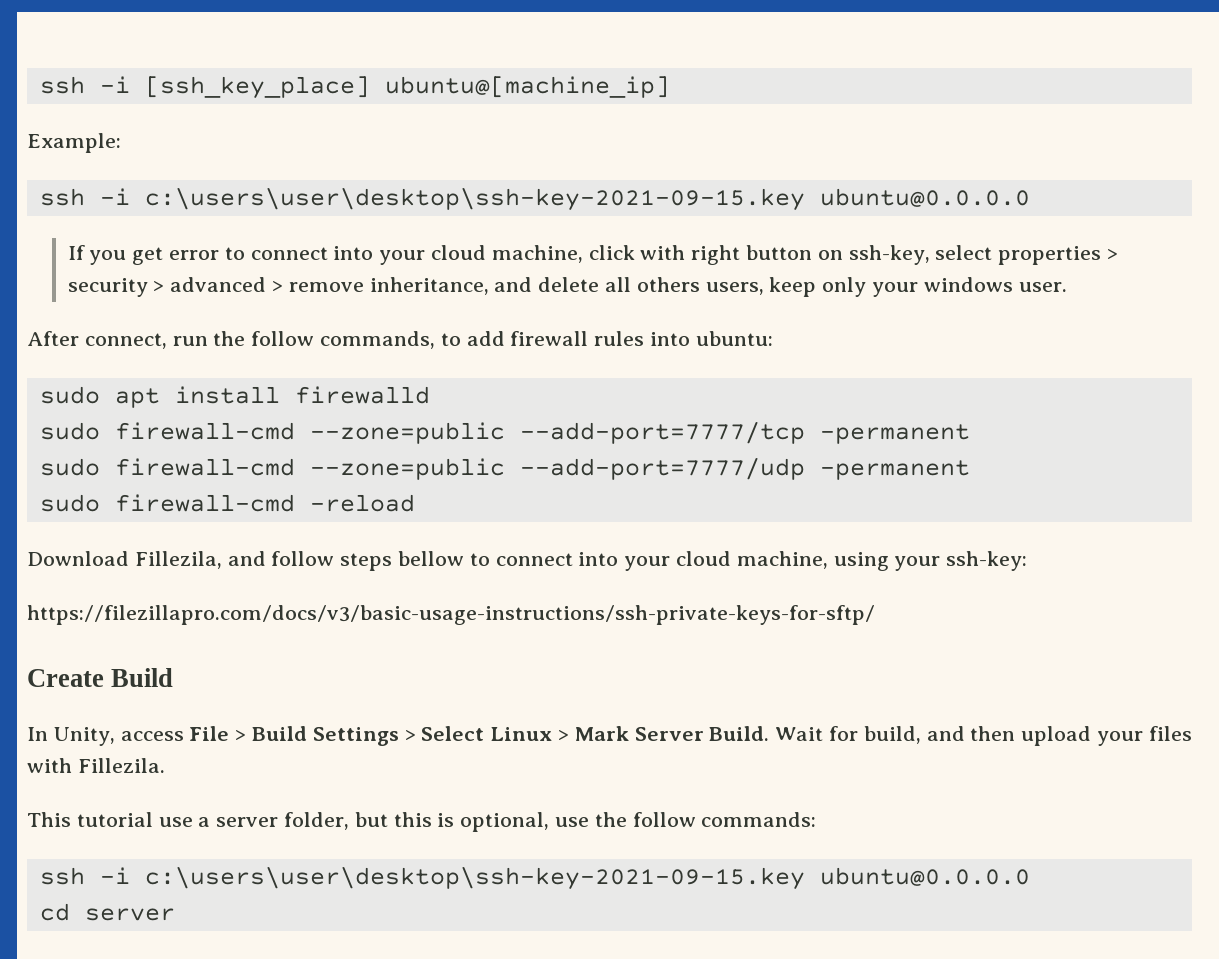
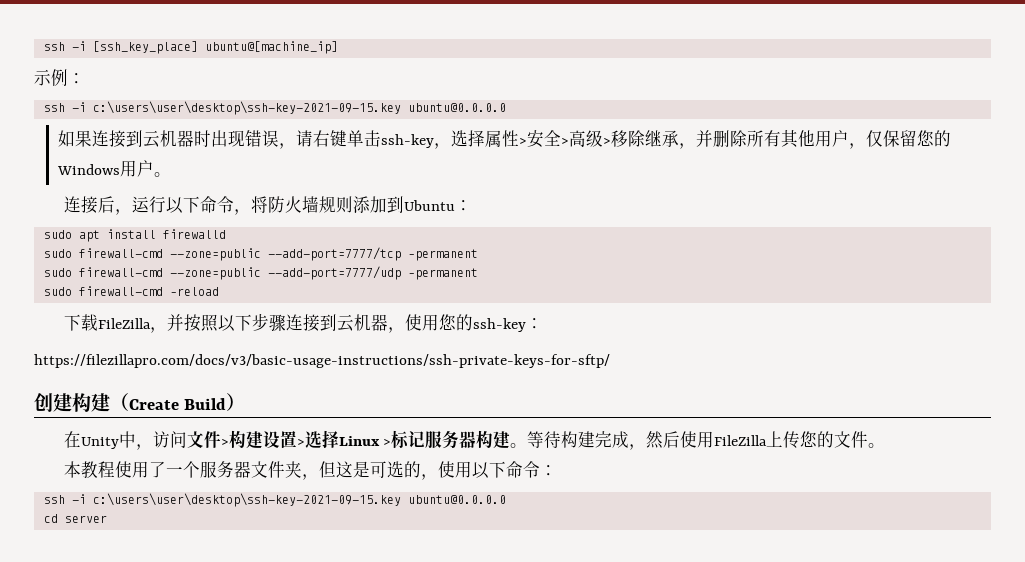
- Example:
+ 示例：
  ssh -i c:\users\user\desktop\ssh-key-2021-09-15.key ubuntu@0.0.0.0
- If you get error to connect into your cloud machine, click with right button on ssh-key, select properties > security > advanced > remove inheritance, and delete all others users, keep only your windows user.
- After connect, run the follow commands, to add firewall rules into ubuntu:
+ 如果连接到云机器时出现错误，请右键单击ssh-key，选择属性>安全>高级>移除继承，并删除所有其他用户，仅保留您的Windows用户。
+ 连接后，运行以下命令，将防火墙规则添加到Ubuntu：
- Download Fillezila, and follow steps bellow to connect into your cloud machine, using your ssh-key:
+ 下载FileZilla，并按照以下步骤连接到云机器，使用您的ssh-key：
- Create Build
- In Unity, access File > Build Settings > Select Linux > Mark Server Build. Wait for build, and then upload your files with Fillezila.
- This tutorial use a server folder, but this is optional, use the follow commands:
+ 创建构建（Create Build）
+ 在Unity中，访问文件>构建设置>选择Linux >标记服务器构建。等待构建完成，然后使用FileZilla上传您的文件。
+ 本教程使用了一个服务器文件夹，但这是可选的，使用以下命令：

